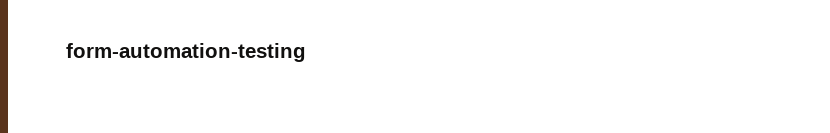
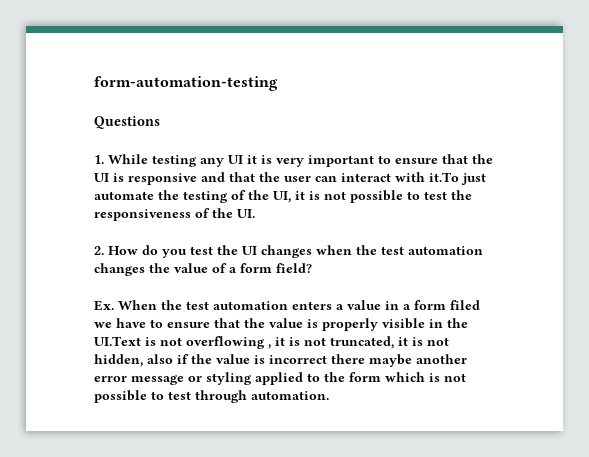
+ Questions
+ 1. While testing any UI it is very important to ensure that the UI is responsive and that the user can interact with it.To just automate the testing of the UI, it is not possible to test the responsiveness of the UI.
+ 2. How do you test the UI changes when the test automation changes the value of a form field?
+ Ex. When the test automation enters a value in a form filed we have to ensure that the value is properly visible in the UI.Text is not overflowing , it is not truncated, it is not hidden, also if the value is incorrect there maybe another error message or styling applied to the form which is not possible to test through automation.

